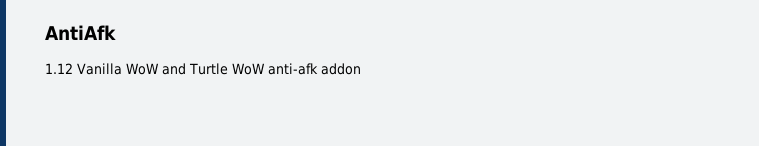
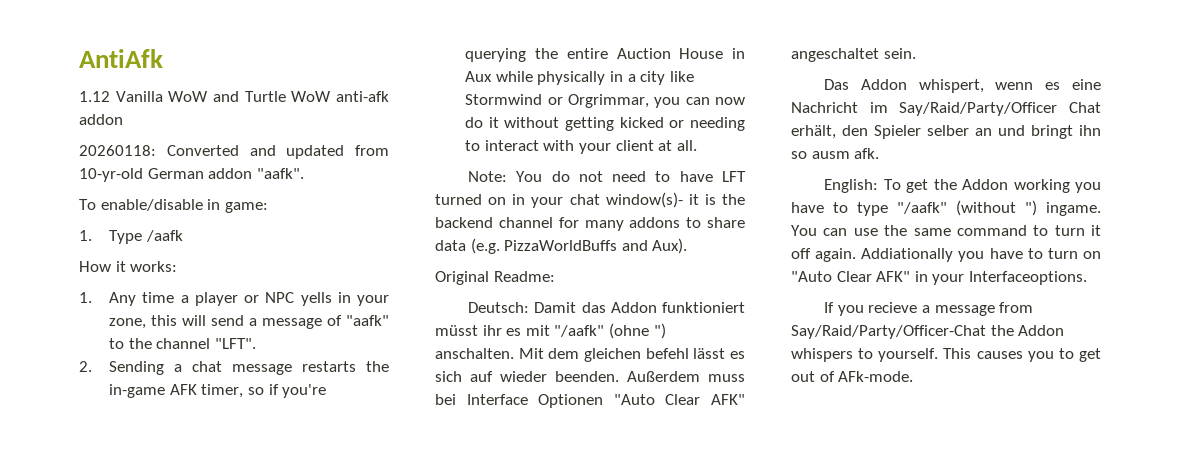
+ 20260118: Converted and updated from 10-yr-old German addon "aafk".
+ To enable/disable in game:
+ 1. Type /aafk
+ How it works:
+ 1. Any time a player or NPC yells in your zone, this will send a message of "aafk" to the channel "LFT".
+ 2. Sending a chat message restarts the in-game AFK timer, so if you're querying the entire Auction House in Aux while physically in a city like Stormwind or Orgrimmar, you can now do it without getting kicked or needing to interact with your client at all.
+ Note: You do not need to have LFT turned on in your chat window(s)- it is the backend channel for many addons to share data (e.g. PizzaWorldBuffs and Aux).
+ Original Readme:
+ Deutsch: Damit das Addon funktioniert müsst ihr es mit "/aafk" (ohne ") anschalten. Mit dem gleichen befehl lässt es sich auf wieder beenden. Außerdem muss bei Interface Optionen "Auto Clear AFK" angeschaltet sein.
+ Das Addon whispert, wenn es eine Nachricht im Say/Raid/Party/Officer Chat erhält, den Spieler selber an und bringt ihn so ausm afk.
+ English: To get the Addon working you have to type "/aafk" (without ") ingame. You can use the same command to turn it off again. Addiationally you have to turn on "Auto Clear AFK" in your Interfaceoptions.
+ If you recieve a message from Say/Raid/Party/Officer-Chat the Addon whispers to yourself. This causes you to get out of AFk-mode.

